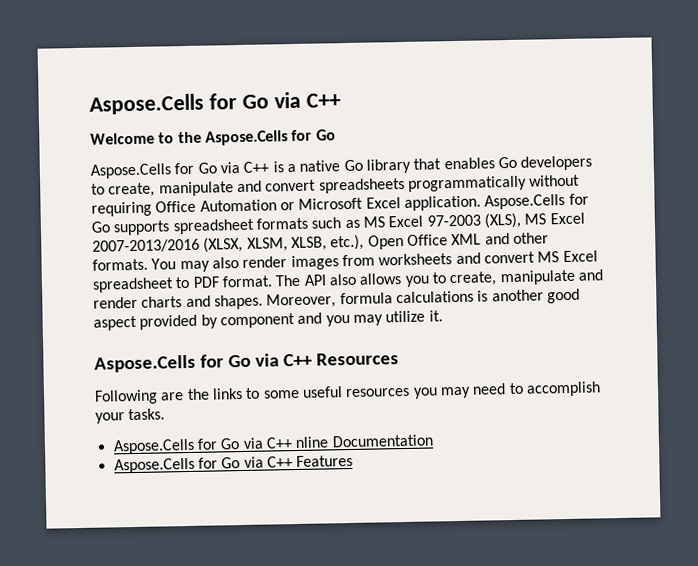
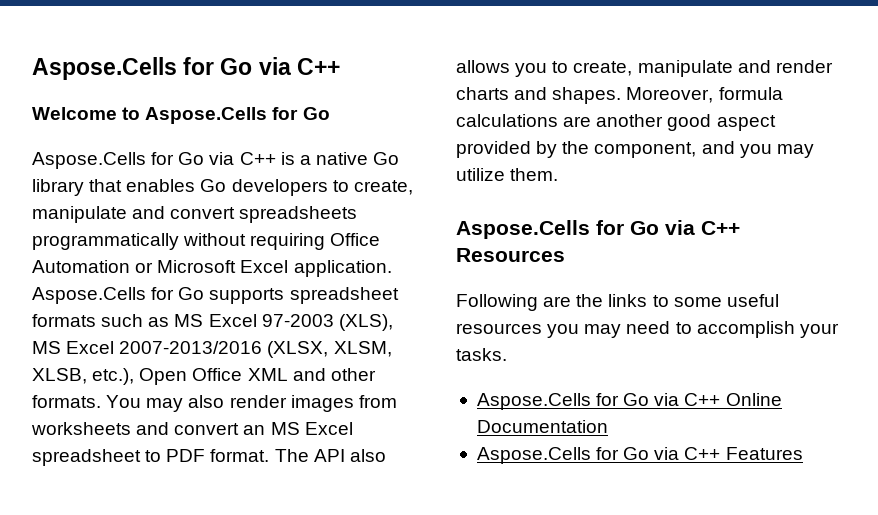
- Welcome to the Aspose.Cells for Go
+ Welcome to Aspose.Cells for Go
- You may also render images from worksheets and convert MS Excel spreadsheet to PDF format.
+ You may also render images from worksheets and convert an MS Excel spreadsheet to PDF format.
- Moreover, formula calculations is another good aspect provided by component and you may utilize it.
+ Moreover, formula calculations are another good aspect provided by the component, and you may utilize them.
- Aspose.Cells for Go via C++ nline Documentation
+ Aspose.Cells for Go via C++ Online Documentation

